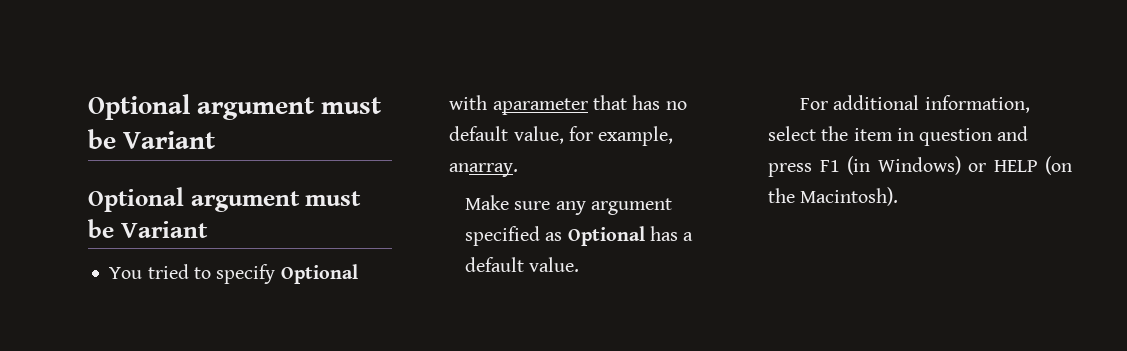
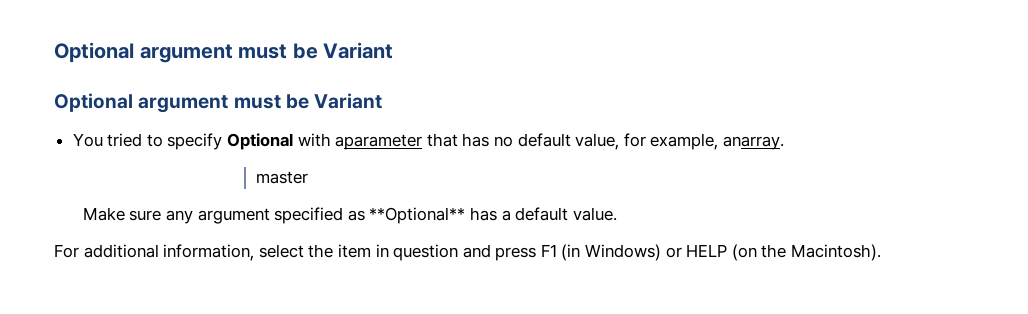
+ master
- Make sure any argument specified as Optional has a default value.
+ Make sure any argument specified as **Optional** has a default value.

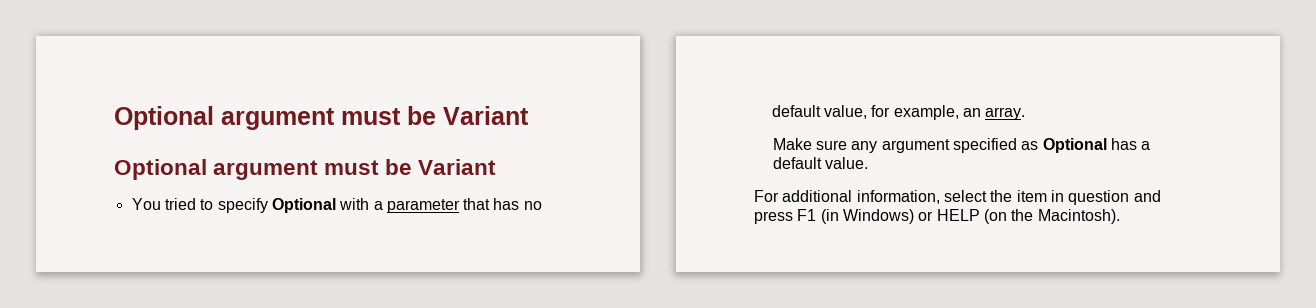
- You tried to specify Optional with aparameter that has no default value, for example, anarray.
- master
+ You tried to specify Optional with a parameter that has no default value, for example, an array.
- Make sure any argument specified as **Optional** has a default value.
+ Make sure any argument specified as Optional has a default value.

